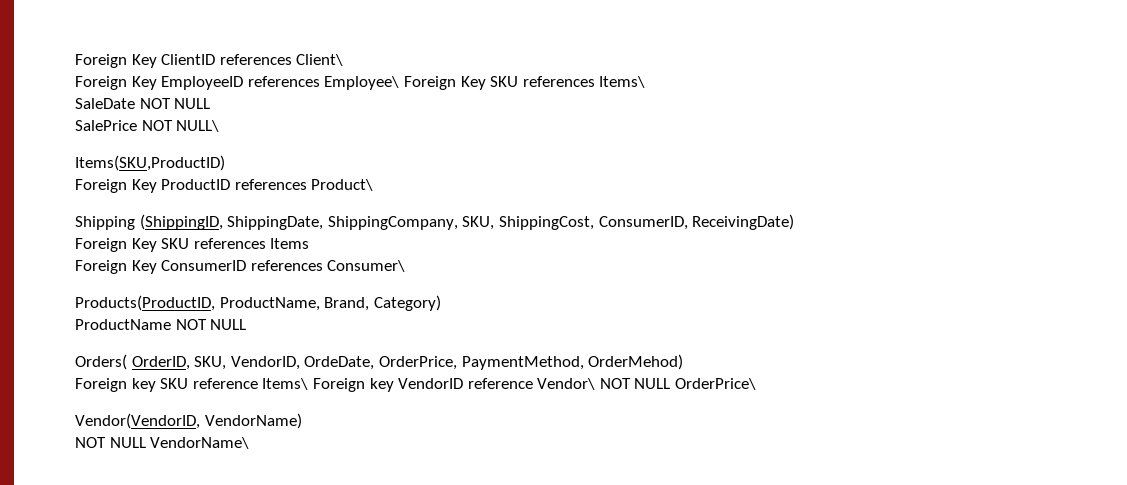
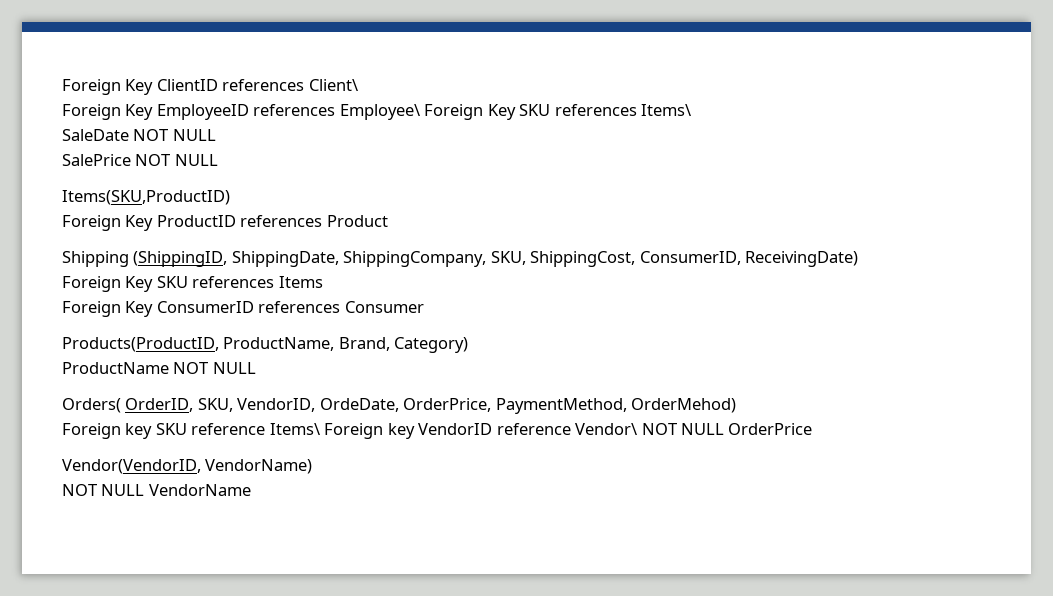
- SalePrice NOT NULL\
+ SalePrice NOT NULL
- Foreign Key ProductID references Product\
+ Foreign Key ProductID references Product
- Foreign Key ConsumerID references Consumer\
+ Foreign Key ConsumerID references Consumer
- Foreign key SKU reference Items\ Foreign key VendorID reference Vendor\ NOT NULL OrderPrice\
+ Foreign key SKU reference Items\ Foreign key VendorID reference Vendor\ NOT NULL OrderPrice
- NOT NULL VendorName\
+ NOT NULL VendorName

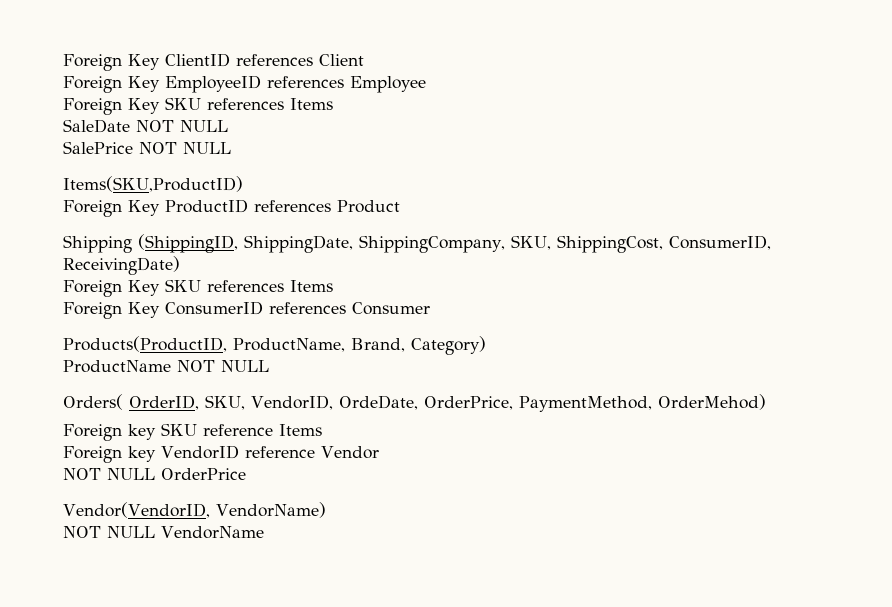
- Foreign Key ClientID references Client\
+ Foreign Key ClientID references Client
- Foreign Key EmployeeID references Employee\ Foreign Key SKU references Items\
+ Foreign Key EmployeeID references Employee
+ Foreign Key SKU references Items
- Foreign key SKU reference Items\ Foreign key VendorID reference Vendor\ NOT NULL OrderPrice
+ Foreign key SKU reference Items
+ Foreign key VendorID reference Vendor
+ NOT NULL OrderPrice

